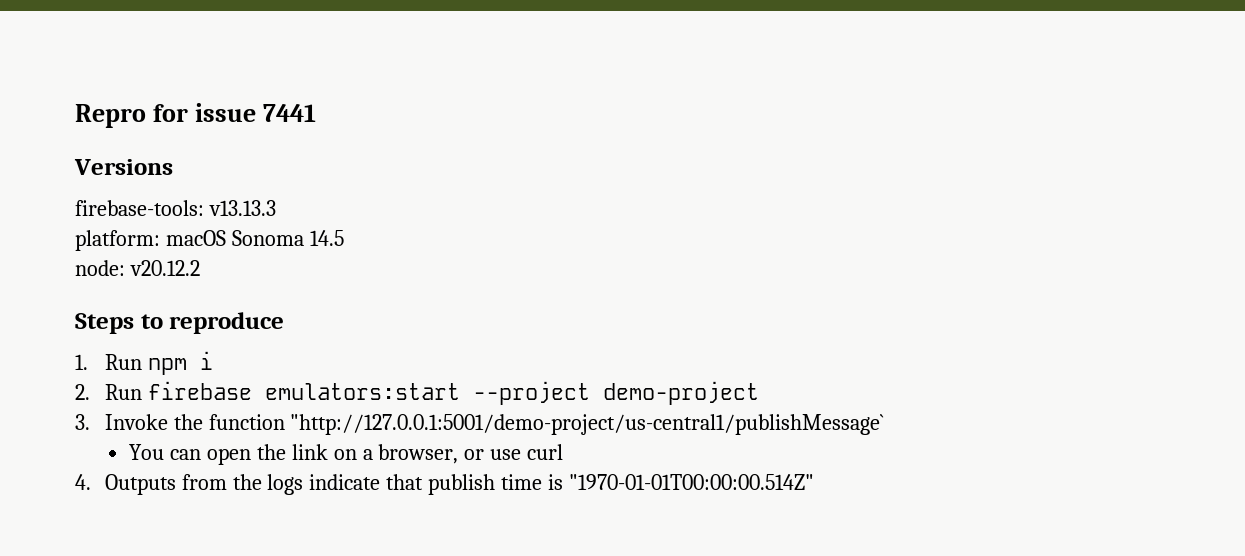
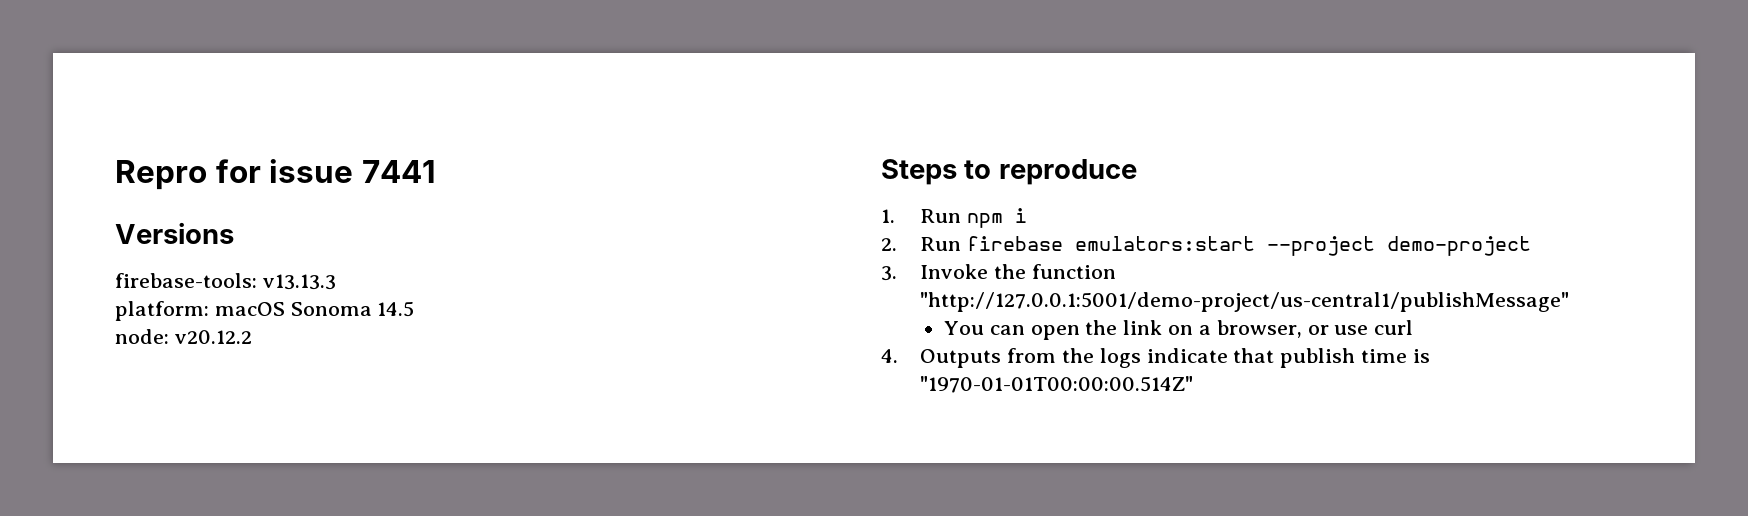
- 3. Invoke the function "http://127.0.0.1:5001/demo-project/us-central1/publishMessage`
+ 3. Invoke the function "http://127.0.0.1:5001/demo-project/us-central1/publishMessage"

